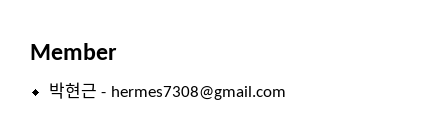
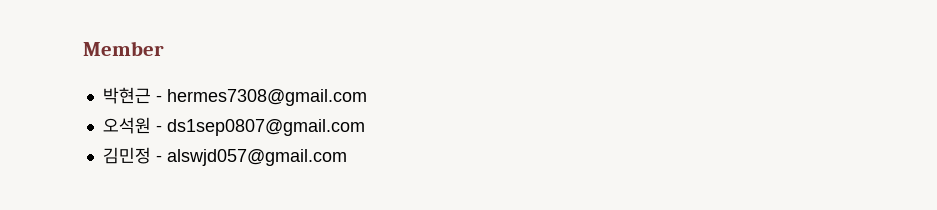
+ 오석원 - ds1sep0807@gmail.com
+ 김민정 - alswjd057@gmail.com

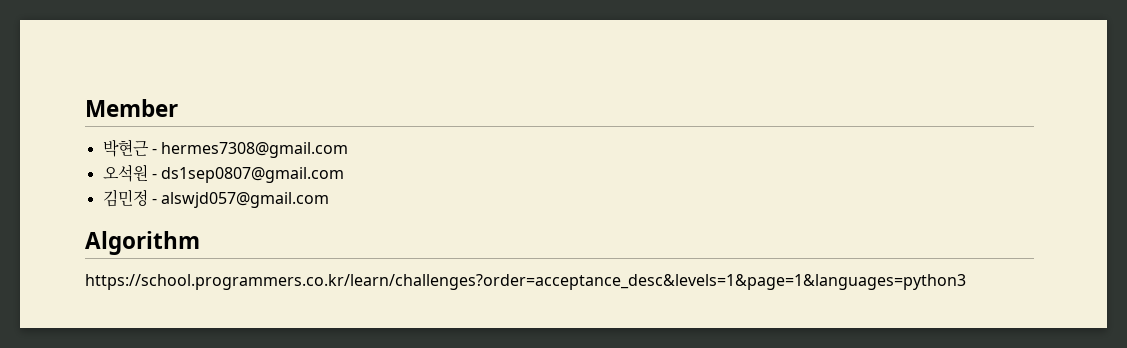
+ Algorithm
+ https://school.programmers.co.kr/learn/challenges?order=acceptance_desc&levels=1&page=1&languages=python3

